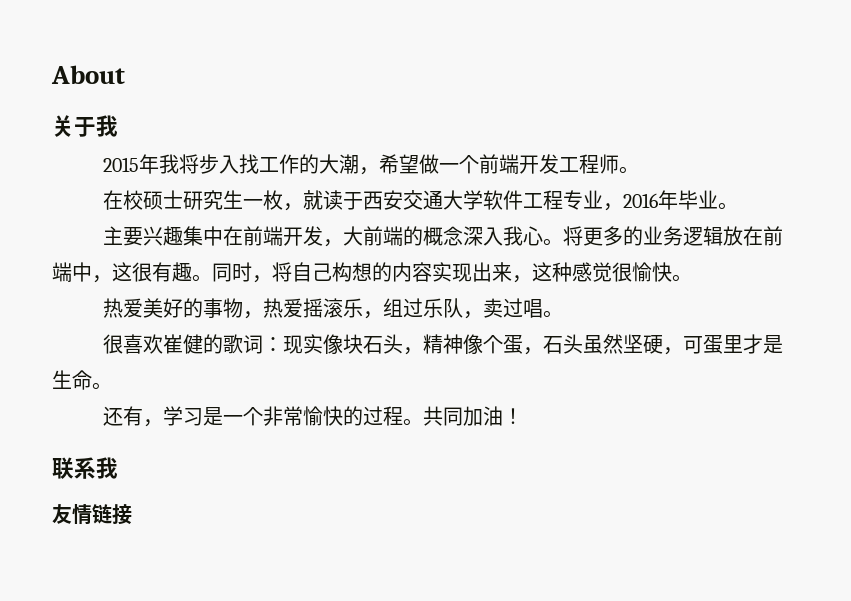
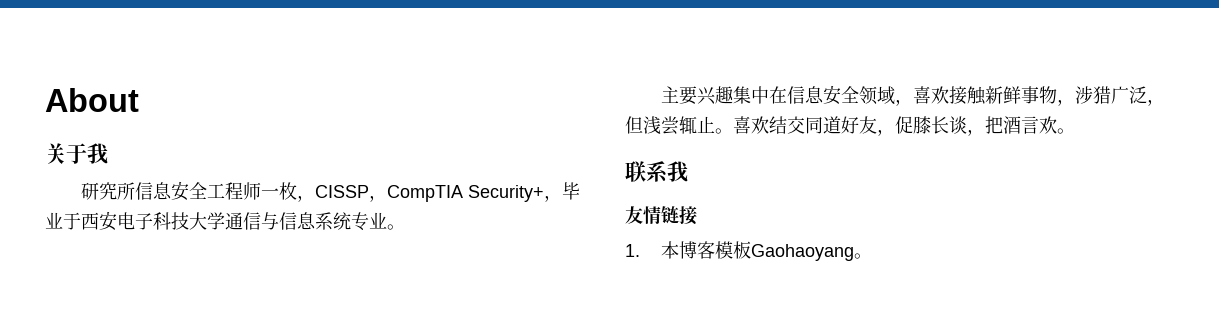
- 2015年我将步入找工作的大潮，希望做一个前端开发工程师。
- 在校硕士研究生一枚，就读于西安交通大学软件工程专业，2016年毕业。
- 主要兴趣集中在前端开发，大前端的概念深入我心。将更多的业务逻辑放在前端中，这很有趣。同时，将自己构想的内容实现出来，这种感觉很愉快。
- 热爱美好的事物，热爱摇滚乐，组过乐队，卖过唱。
- 很喜欢崔健的歌词：现实像块石头，精神像个蛋，石头虽然坚硬，可蛋里才是生命。
- 还有，学习是一个非常愉快的过程。共同加油！
+ 研究所信息安全工程师一枚，CISSP，CompTIA Security+，毕业于西安电子科技大学通信与信息系统专业。
+ 主要兴趣集中在信息安全领域，喜欢接触新鲜事物，涉猎广泛，但浅尝辄止。喜欢结交同道好友，促膝长谈，把酒言欢。
+ 1.本博客模板Gaohaoyang。

